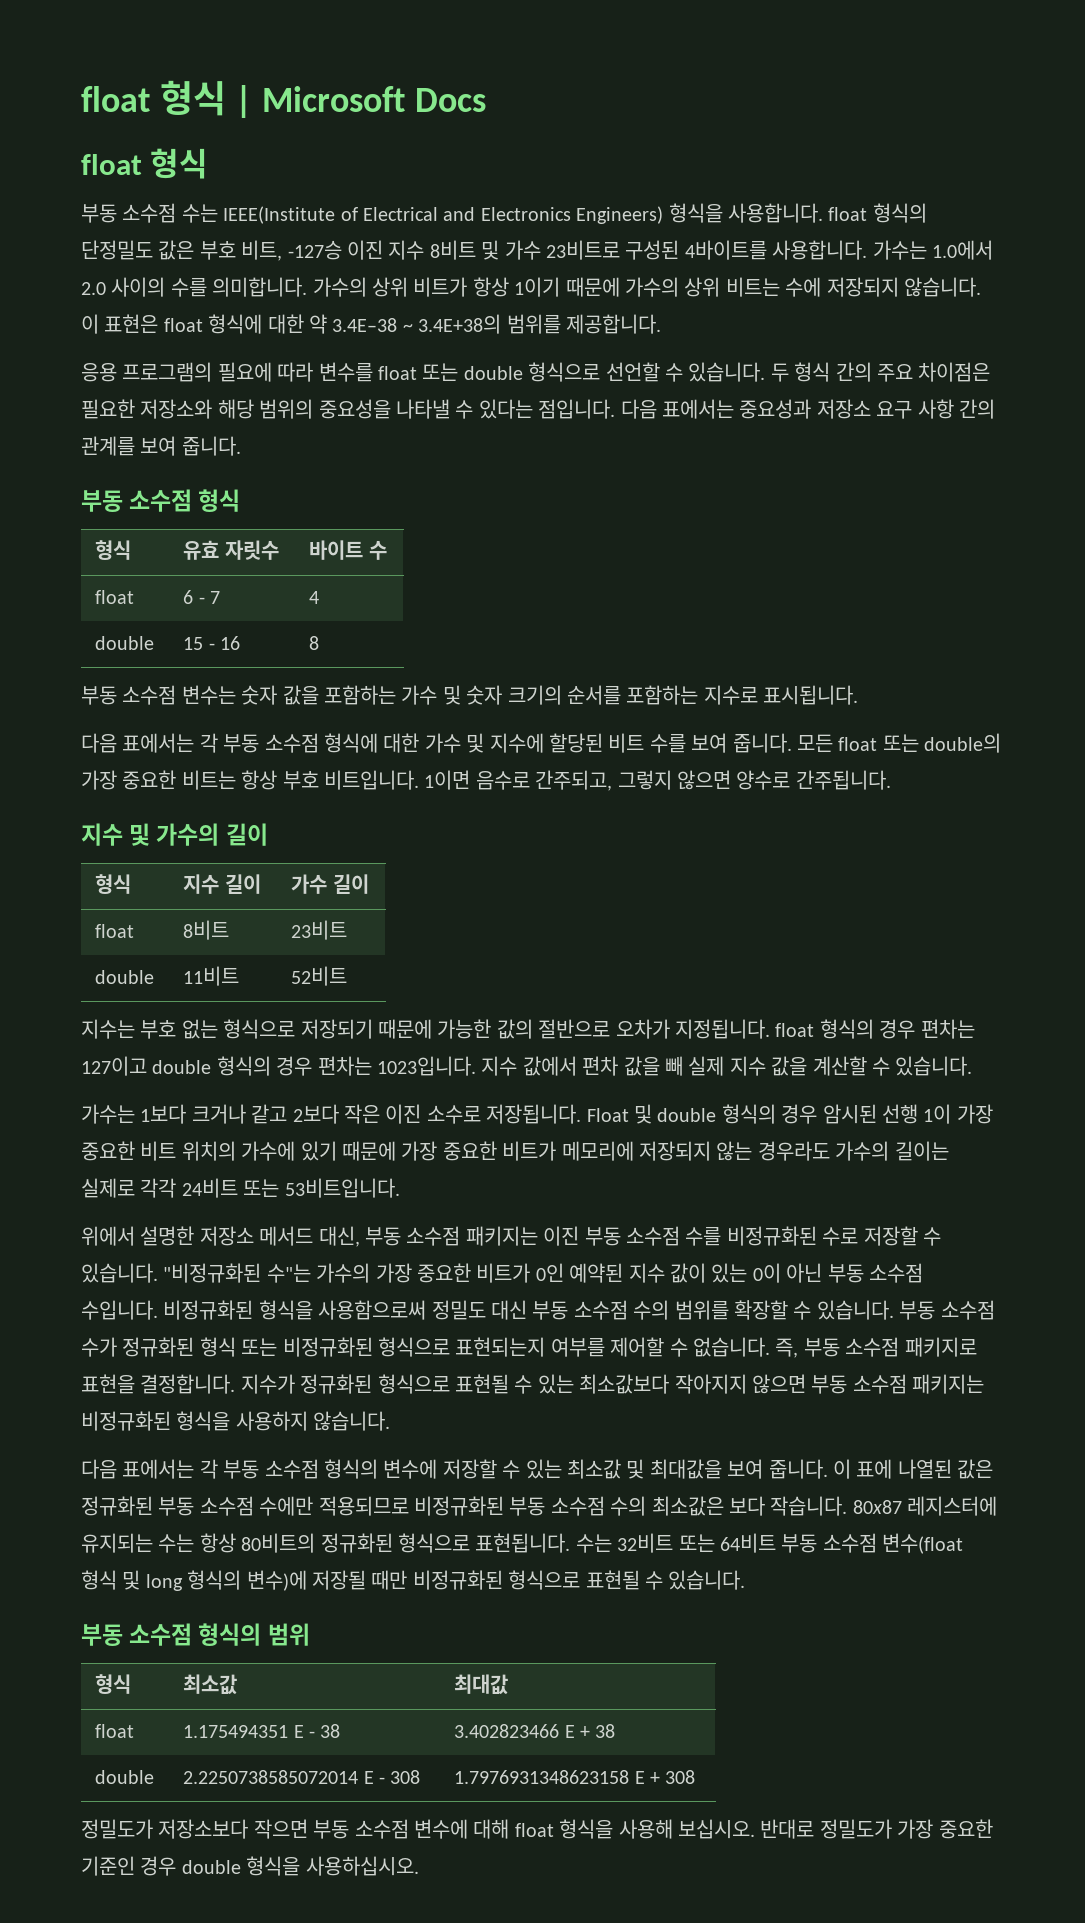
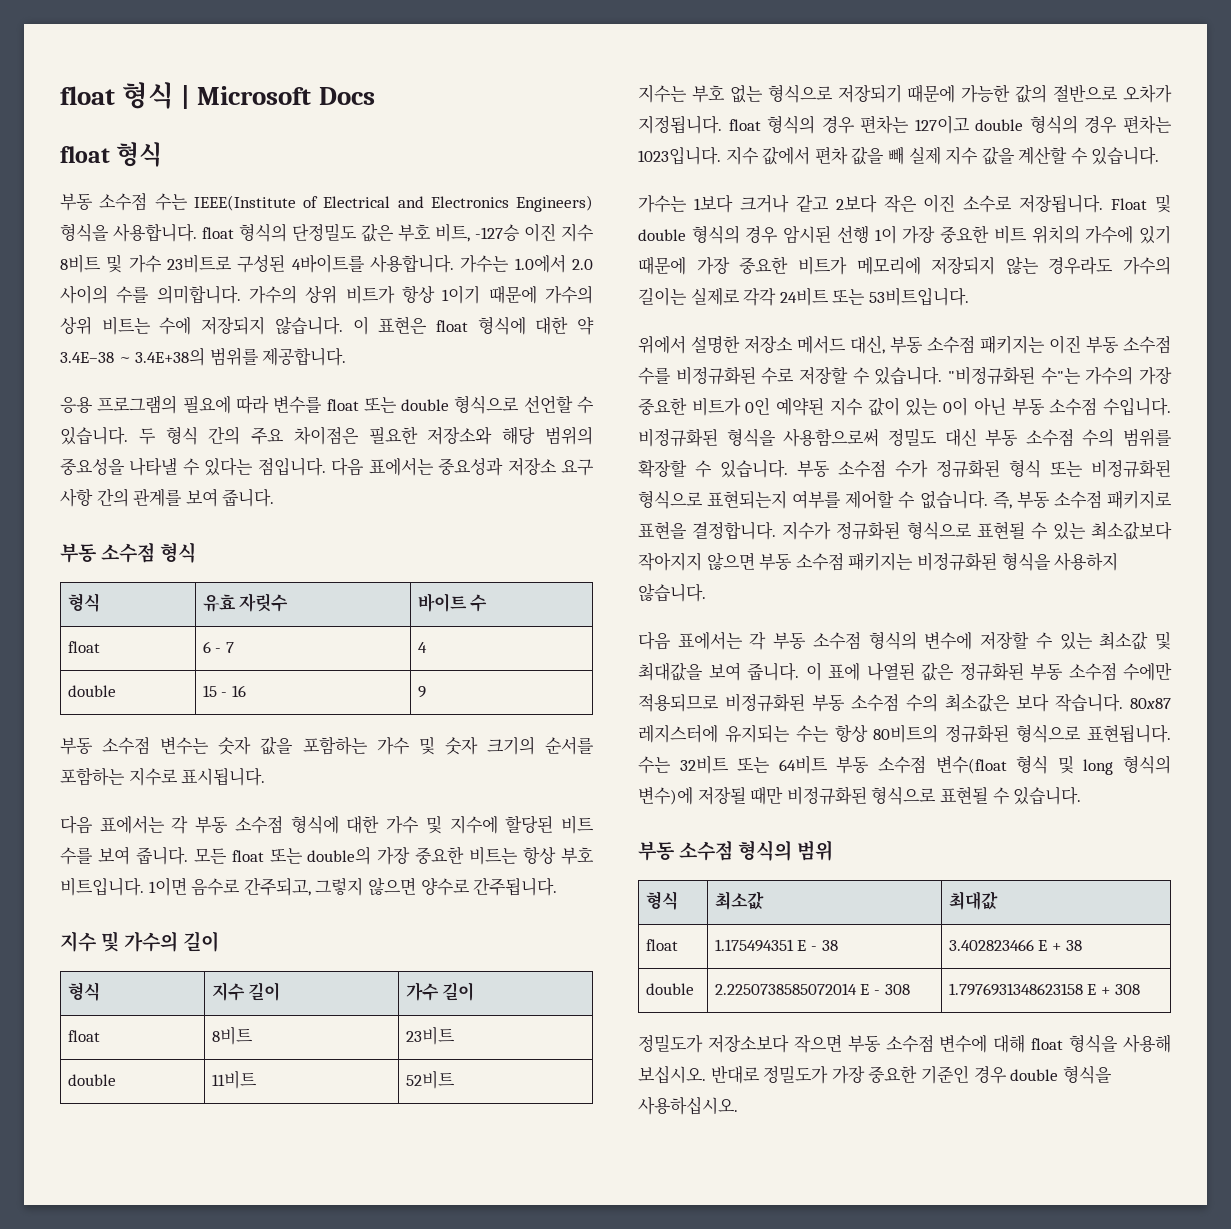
- double | 15 - 16 | 8
+ double | 15 - 16 | 9

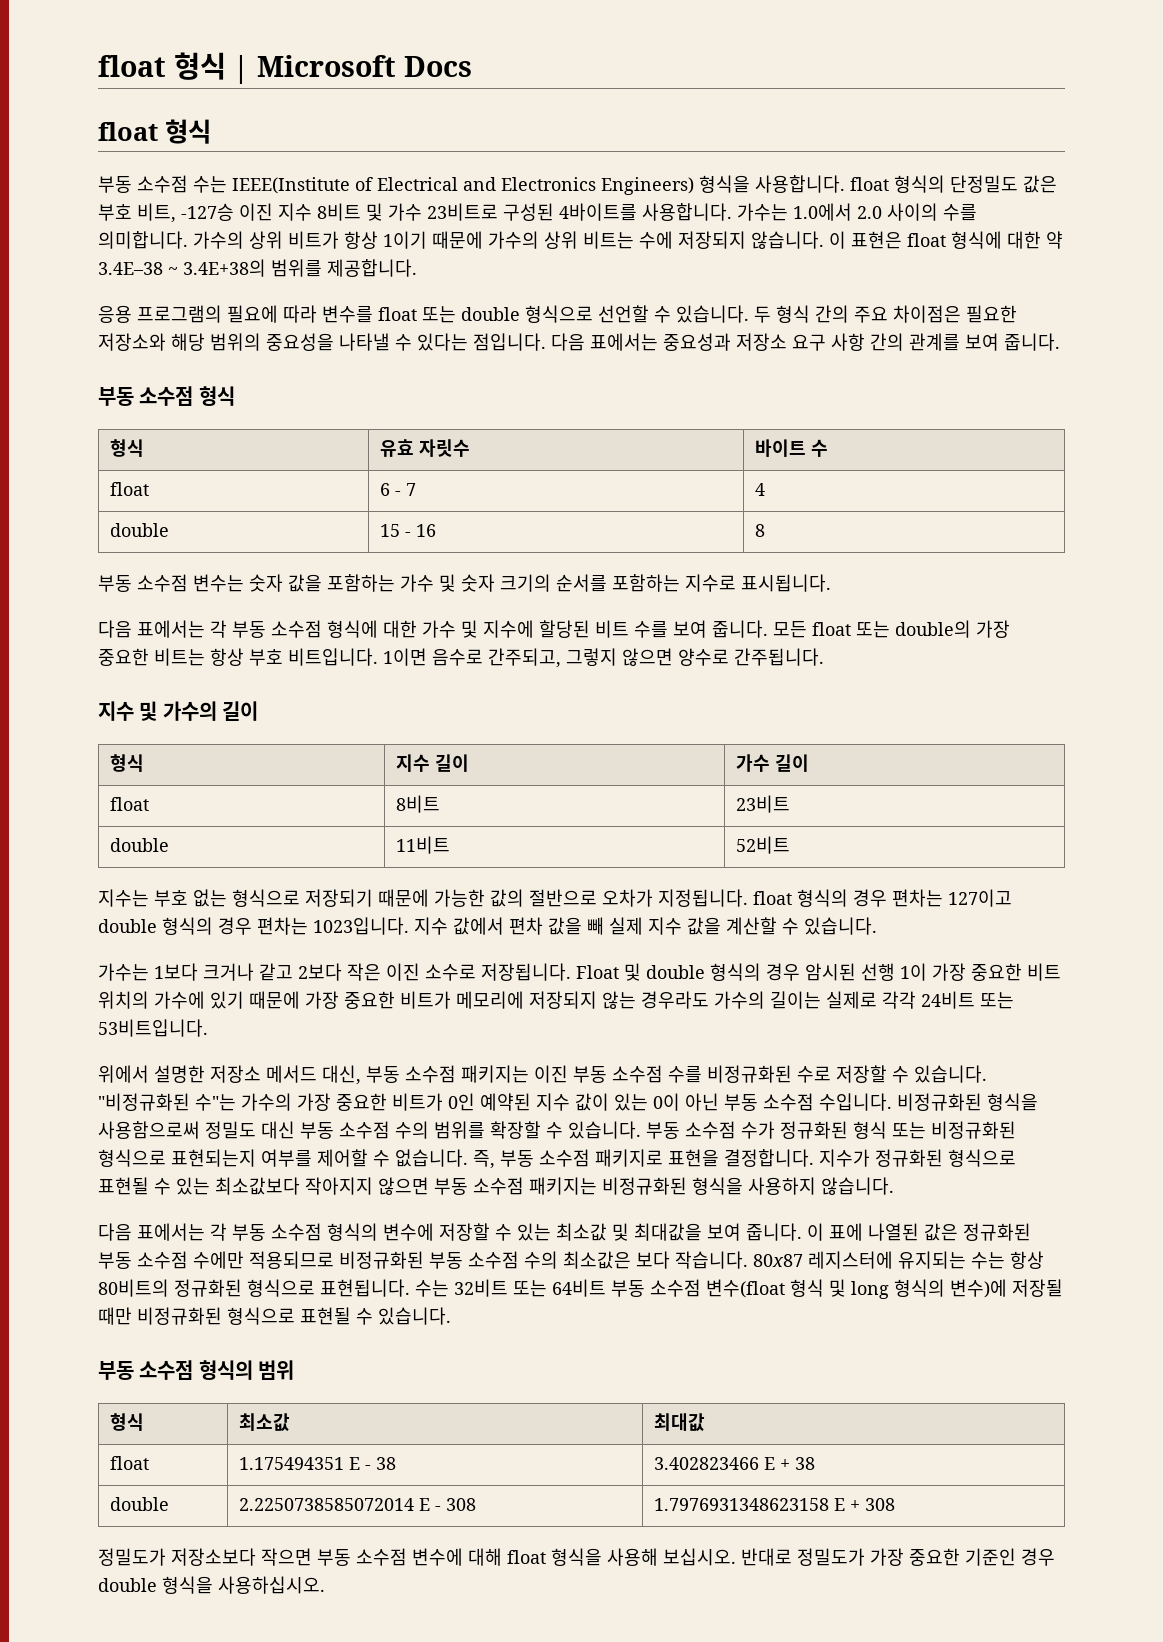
- double | 15 - 16 | 9
+ double | 15 - 16 | 8

